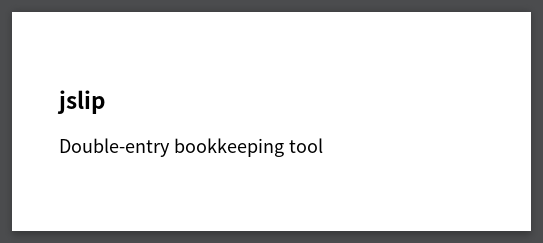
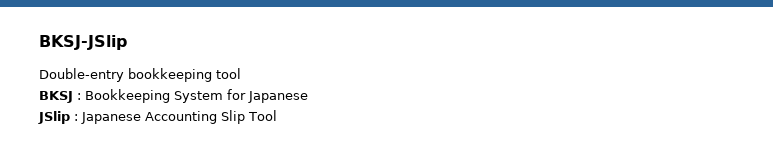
- jslip
+ BKSJ-JSlip
+ BKSJ : Bookkeeping System for Japanese
+ JSlip : Japanese Accounting Slip Tool

